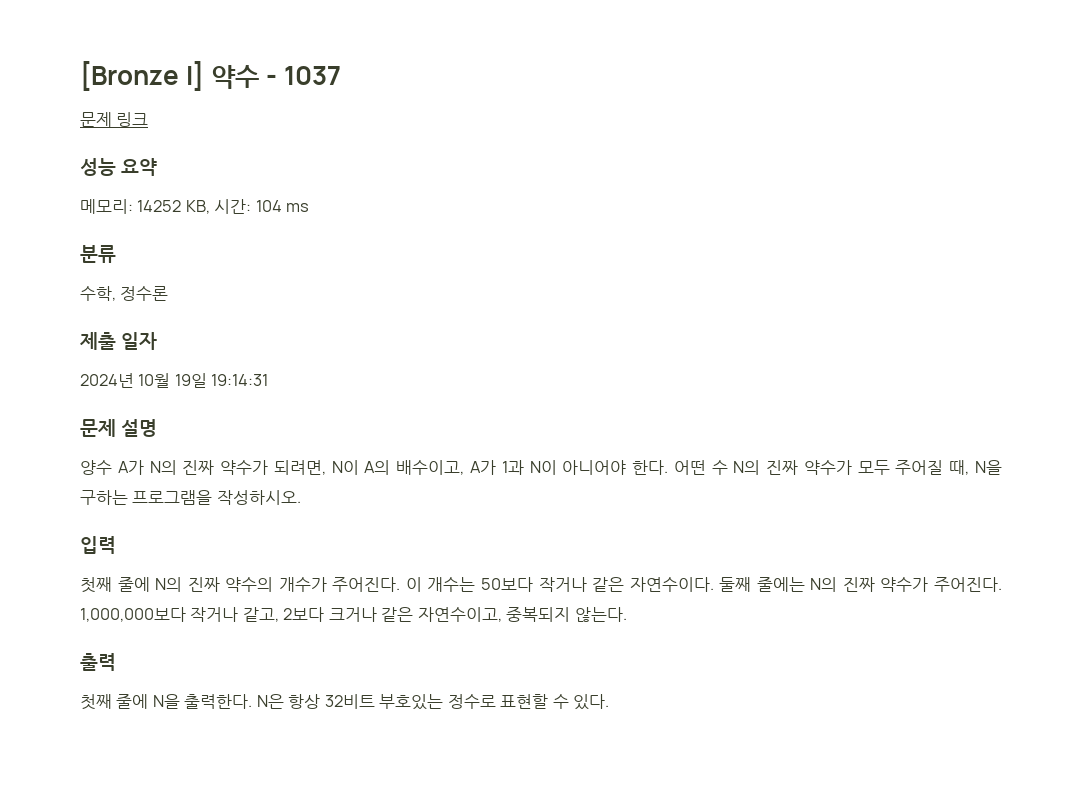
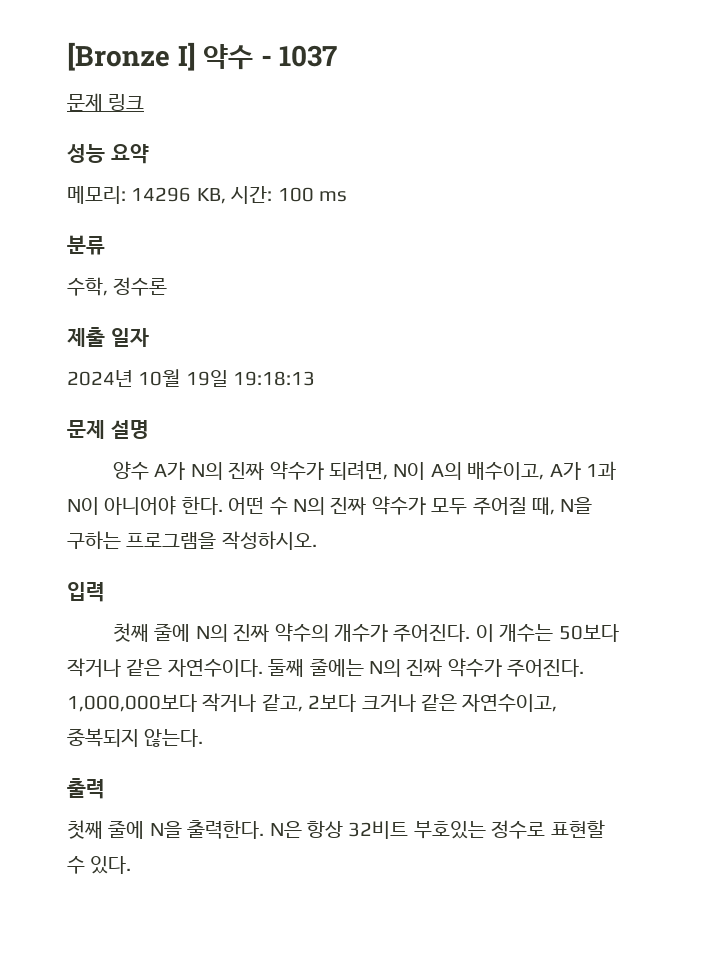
- 메모리: 14252 KB, 시간: 104 ms
+ 메모리: 14296 KB, 시간: 100 ms
- 2024년 10월 19일 19:14:31
+ 2024년 10월 19일 19:18:13

